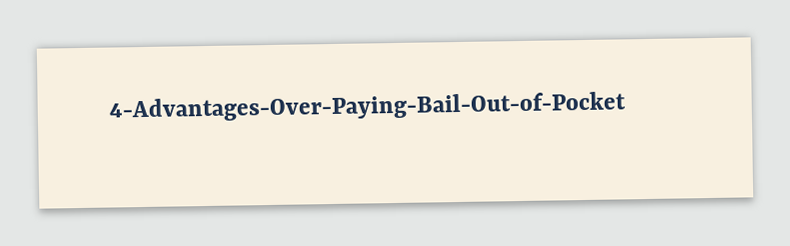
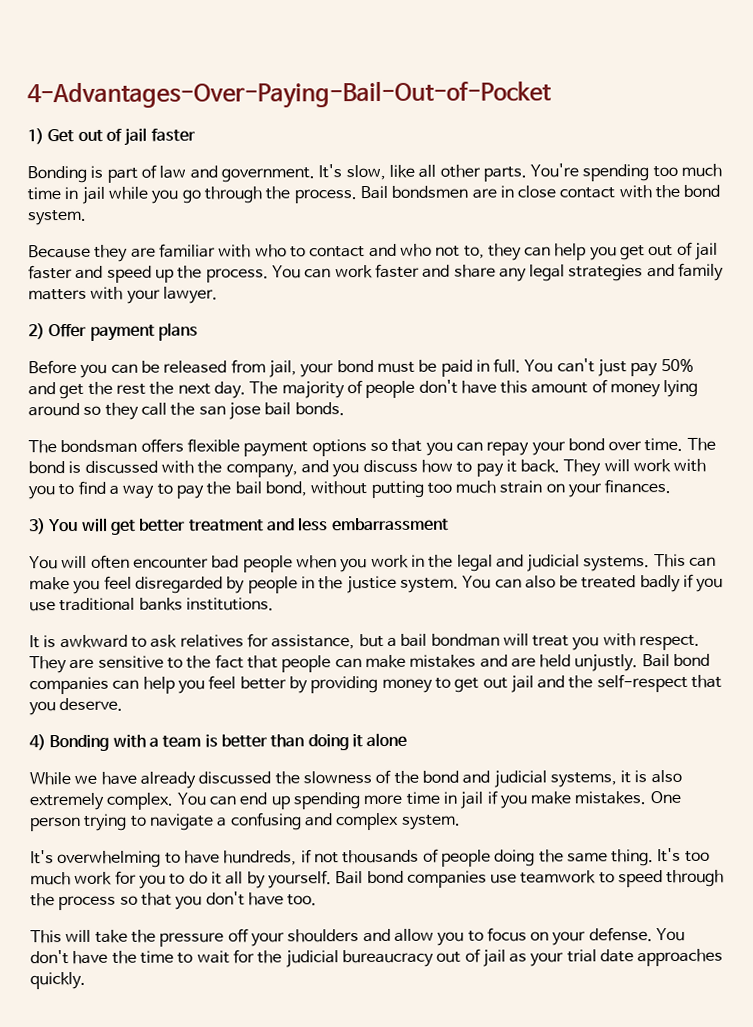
+ 1) Get out of jail faster
+ Bonding is part of law and government. It's slow, like all other parts. You're spending too much time in jail while you go through the process. Bail bondsmen are in close contact with the bond system.
+ Because they are familiar with who to contact and who not to, they can help you get out of jail faster and speed up the process. You can work faster and share any legal strategies and family matters with your lawyer.
+ 2) Offer payment plans
+ Before you can be released from jail, your bond must be paid in full. You can't just pay 50% and get the rest the next day. The majority of people don't have this amount of money lying around so they call the san jose bail bonds.
+ The bondsman offers flexible payment options so that you can repay your bond over time. The bond is discussed with the company, and you discuss how to pay it back. They will work with you to find a way to pay the bail bond, without putting too much strain on your finances.
+ 3) You will get better treatment and less embarrassment
+ You will often encounter bad people when you work in the legal and judicial systems. This can make you feel disregarded by people in the justice system. You can also be treated badly if you use traditional banks institutions.
+ It is awkward to ask relatives for assistance, but a bail bondman will treat you with respect. They are sensitive to the fact that people can make mistakes and are held unjustly. Bail bond companies can help you feel better by providing money to get out jail and the self-respect that you deserve.
+ 4) Bonding with a team is better than doing it alone
+ While we have already discussed the slowness of the bond and judicial systems, it is also extremely complex. You can end up spending more time in jail if you make mistakes. One person trying to navigate a confusing and complex system.
+ It's overwhelming to have hundreds, if not thousands of people doing the same thing. It's too much work for you to do it all by yourself. Bail bond companies use teamwork to speed through the process so that you don't have too.
+ This will take the pressure off your shoulders and allow you to focus on your defense. You don't have the time to wait for the judicial bureaucracy out of jail as your trial date approaches quickly.

